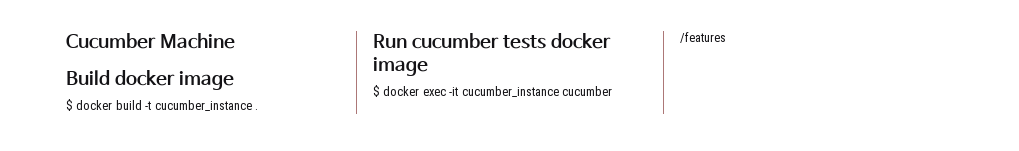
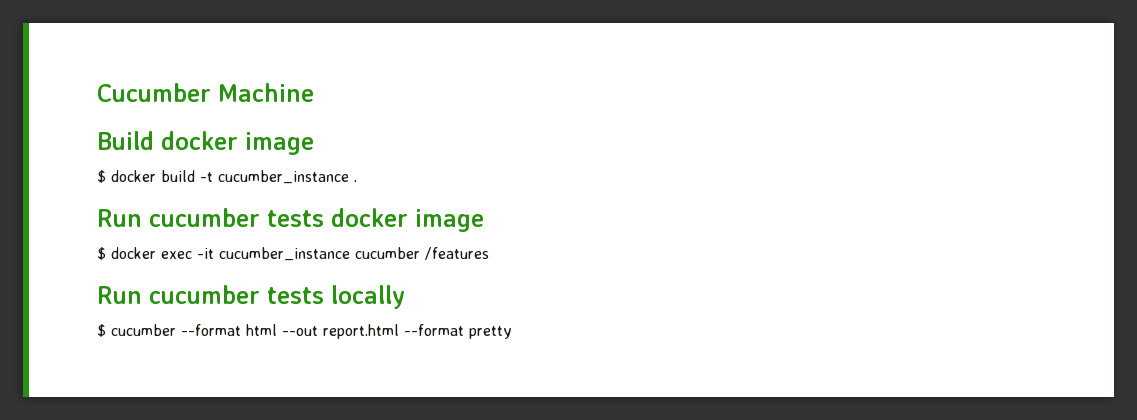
+ Run cucumber tests locally
+ $ cucumber --format html --out report.html --format pretty

